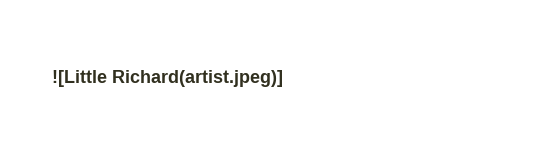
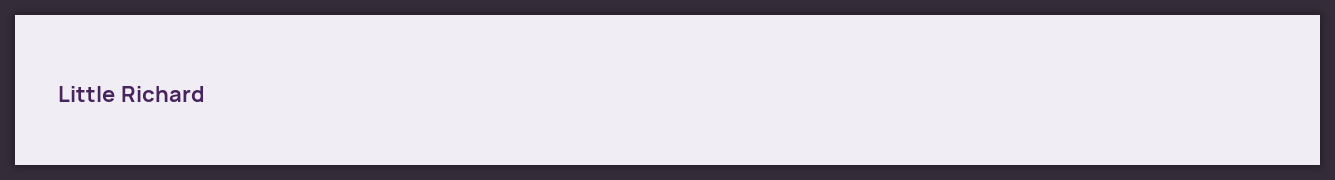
- ![Little Richard(artist.jpeg)]
+ Little Richard

